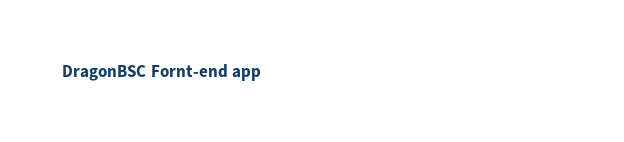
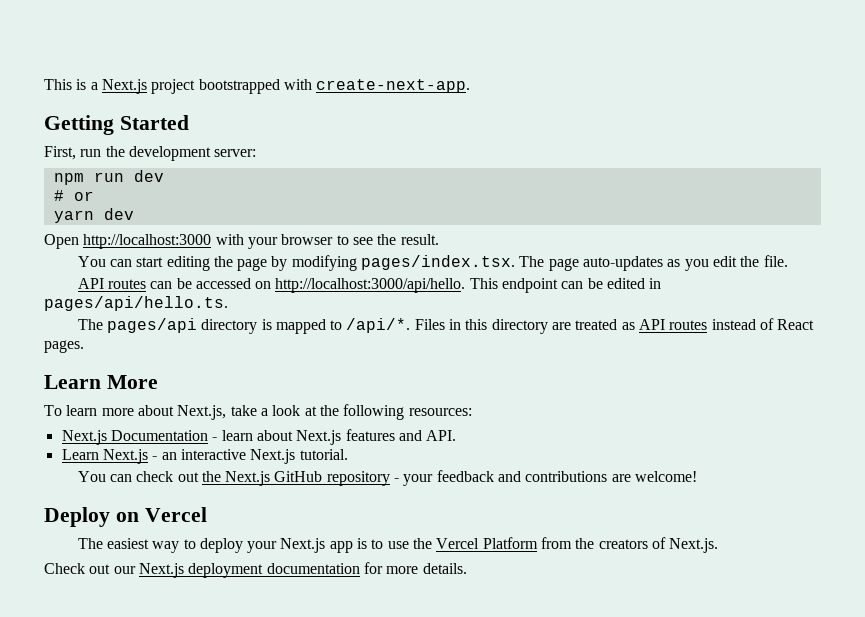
- DragonBSC Fornt-end app
+ This is a Next.js project bootstrapped with create-next-app.
+ Getting Started
+ First, run the development server:
+ npm run dev
+ # or
+ yarn dev
+ Open http://localhost:3000 with your browser to see the result.
+ You can start editing the page by modifying pages/index.tsx. The page auto-updates as you edit the file.
+ API routes can be accessed on http://localhost:3000/api/hello. This endpoint can be edited in pages/api/hello.ts.
+ The pages/api directory is mapped to /api/*. Files in this directory are treated as API routes instead of React pages.
+ Learn More
+ To learn more about Next.js, take a look at the following resources:
+ Next.js Documentation - learn about Next.js features and API.
+ Learn Next.js - an interactive Next.js tutorial.
+ You can check out the Next.js GitHub repository - your feedback and contributions are welcome!
+ Deploy on Vercel
+ The easiest way to deploy your Next.js app is to use the Vercel Platform from the creators of Next.js.
+ Check out our Next.js deployment documentation for more details.

